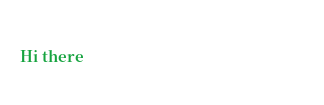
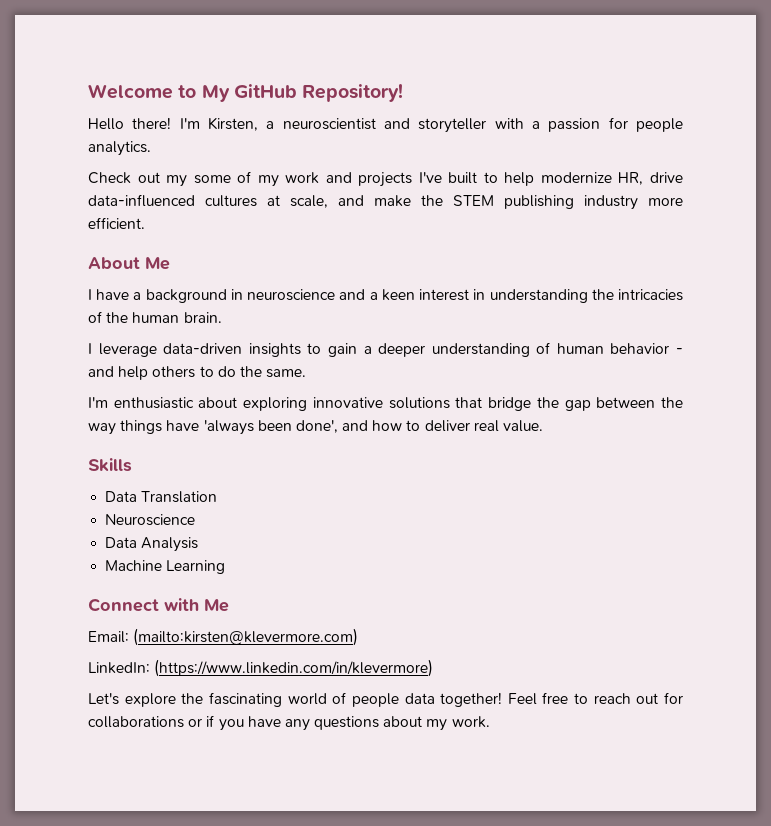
- Hi there
+ Welcome to My GitHub Repository!
+ Hello there! I'm Kirsten, a neuroscientist and storyteller with a passion for people analytics.
+ Check out my some of my work and projects I've built to help modernize HR, drive data-influenced cultures at scale, and make the STEM publishing industry more efficient.
+ About Me
+ I have a background in neuroscience and a keen interest in understanding the intricacies of the human brain.
+ I leverage data-driven insights to gain a deeper understanding of human behavior - and help others to do the same.
+ I'm enthusiastic about exploring innovative solutions that bridge the gap between the way things have 'always been done', and how to deliver real value.
+ Skills
+ Data Translation
+ Neuroscience
+ Data Analysis
+ Machine Learning
+ Connect with Me
+ Email: (mailto:kirsten@klevermore.com)
+ LinkedIn: (https://www.linkedin.com/in/klevermore)
+ Let's explore the fascinating world of people data together! Feel free to reach out for collaborations or if you have any questions about my work.

